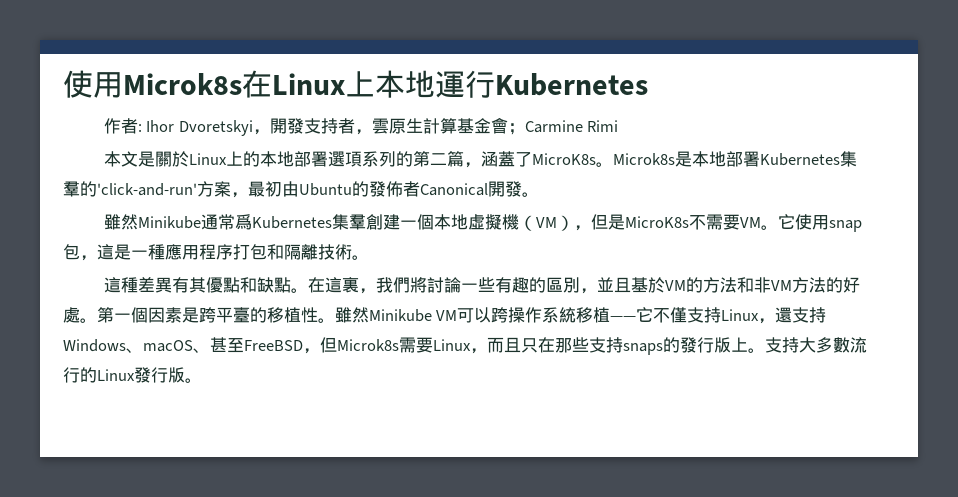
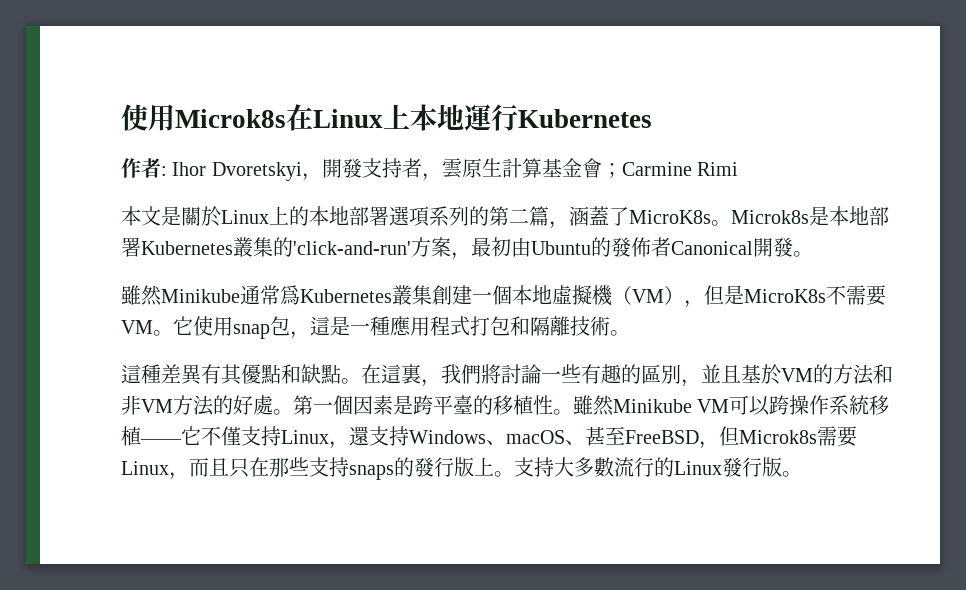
- Microk8s是本地部署Kubernetes集羣的'click-and-run'方案，最初由Ubuntu的發佈者Canonical開發。
+ Microk8s是本地部署Kubernetes叢集的'click-and-run'方案，最初由Ubuntu的發佈者Canonical開發。
- 雖然Minikube通常爲Kubernetes集羣創建一個本地虛擬機（VM），但是MicroK8s不需要VM。
+ 雖然Minikube通常爲Kubernetes叢集創建一個本地虛擬機（VM），但是MicroK8s不需要VM。
- 它使用snap包，這是一種應用程序打包和隔離技術。
+ 它使用snap包，這是一種應用程式打包和隔離技術。

